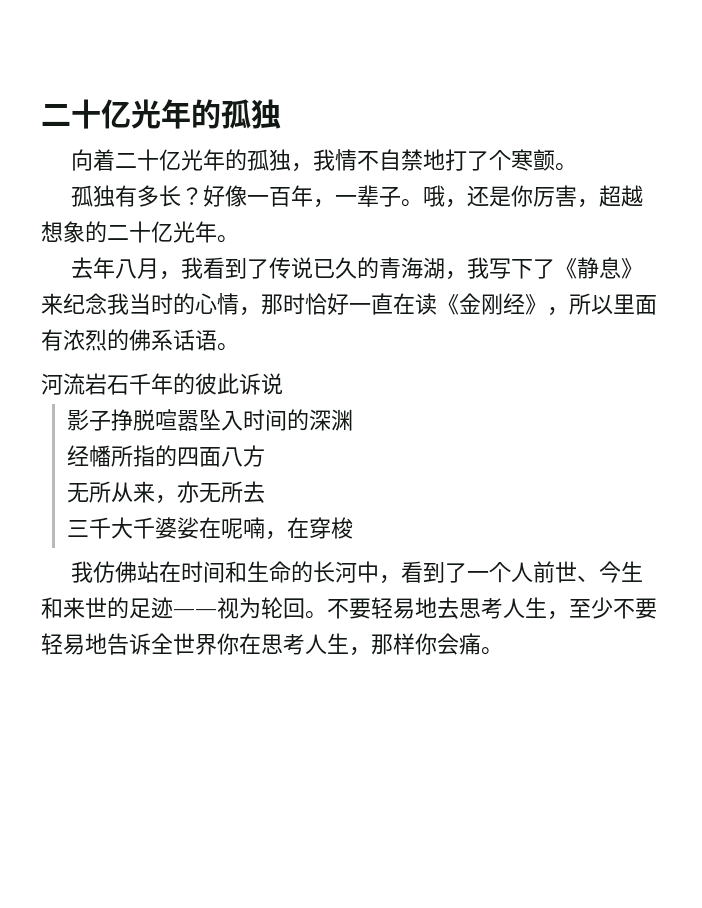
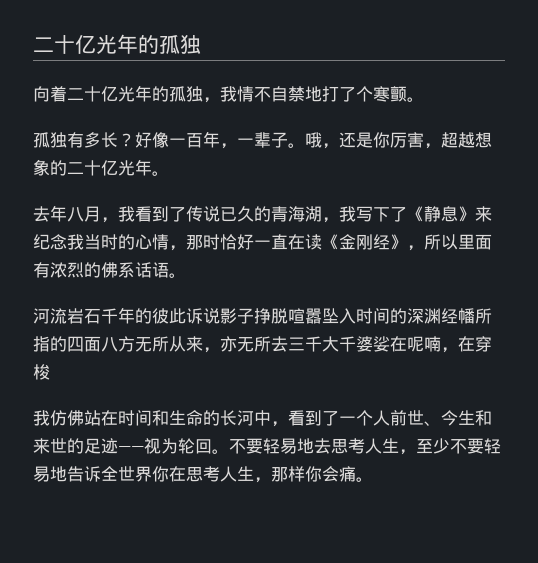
- 河流岩石千年的彼此诉说
- 影子挣脱喧嚣坠入时间的深渊
- 经幡所指的四面八方
- 无所从来，亦无所去
- 三千大千婆娑在呢喃，在穿梭
+ 河流岩石千年的彼此诉说影子挣脱喧嚣坠入时间的深渊经幡所指的四面八方无所从来，亦无所去三千大千婆娑在呢喃，在穿梭

